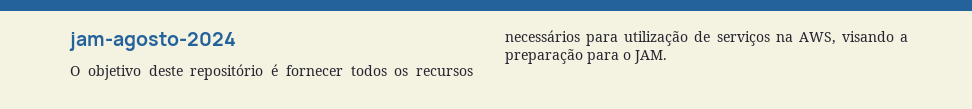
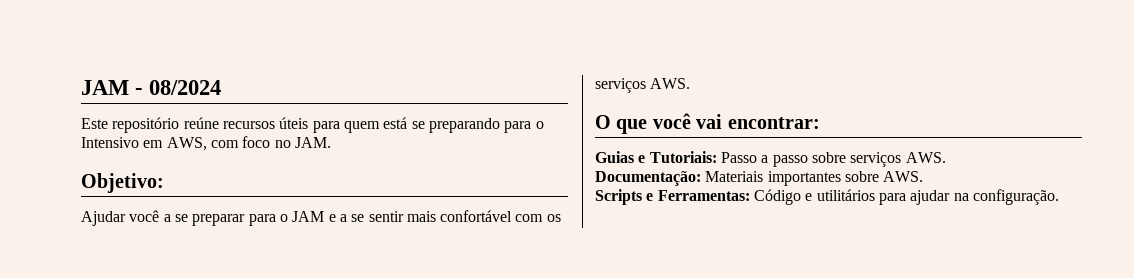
- jam-agosto-2024
- O objetivo deste repositório é fornecer todos os recursos necessários para utilização de serviços na AWS, visando a preparação para o JAM.
+ JAM - 08/2024
+ Este repositório reúne recursos úteis para quem está se preparando para o Intensivo em AWS, com foco no JAM.
+ Objetivo:
+ Ajudar você a se preparar para o JAM e a se sentir mais confortável com os serviços AWS.
+ O que você vai encontrar:
+ Guias e Tutoriais: Passo a passo sobre serviços AWS.
+ Documentação: Materiais importantes sobre AWS.
+ Scripts e Ferramentas: Código e utilitários para ajudar na configuração.

